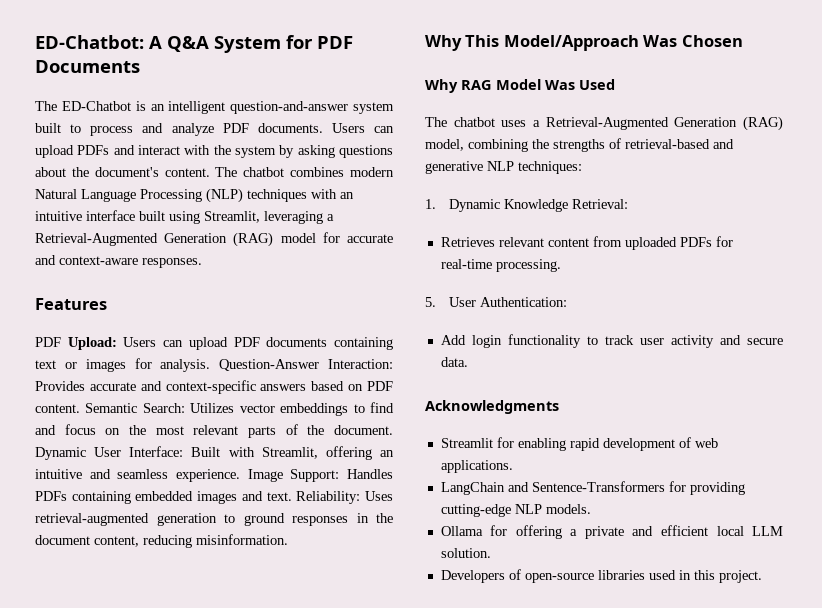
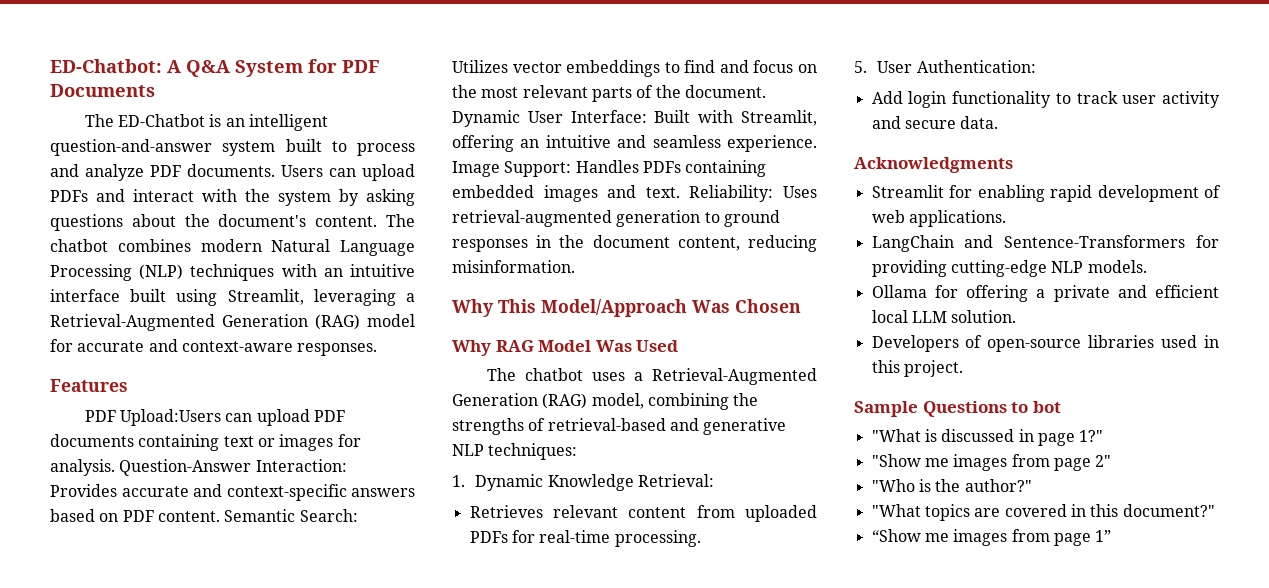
- PDF Upload: Users can upload PDF documents containing text or images for analysis.
+ PDF Upload:Users can upload PDF documents containing text or images for analysis.
+ Sample Questions to bot
+ "What is discussed in page 1?"
+ "Show me images from page 2"
+ "Who is the author?"
+ "What topics are covered in this document?"
+ “Show me images from page 1”

